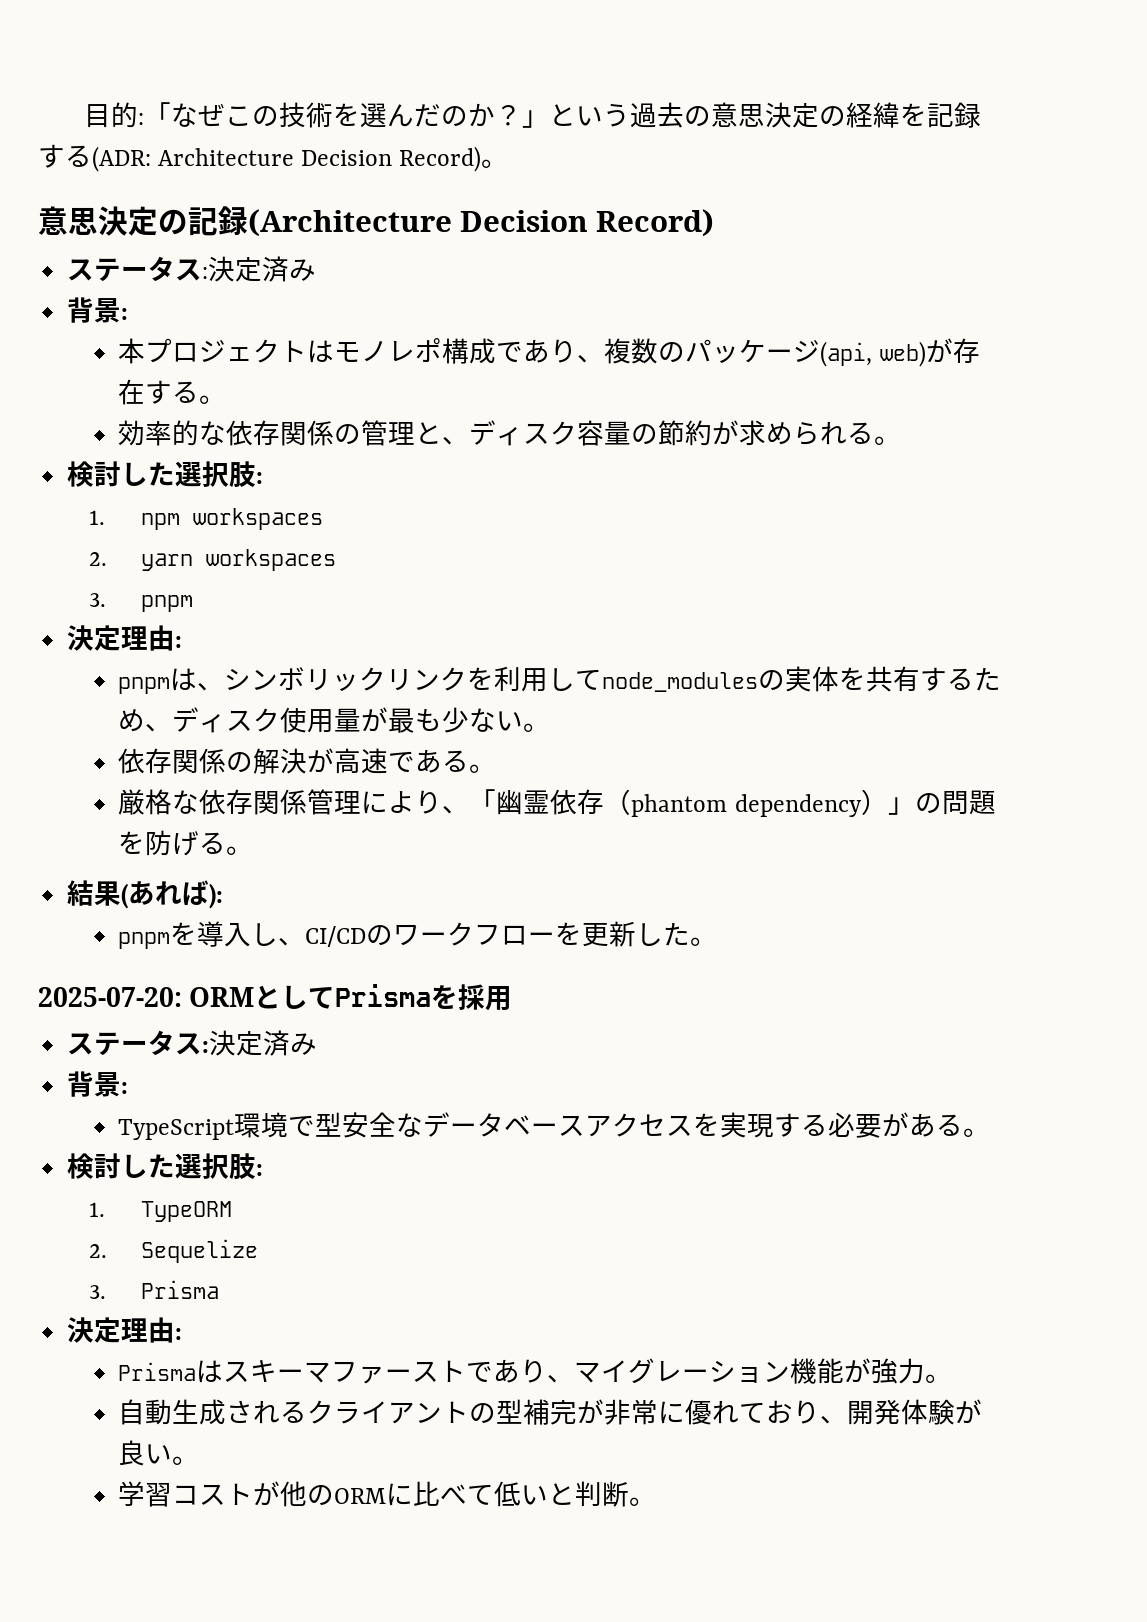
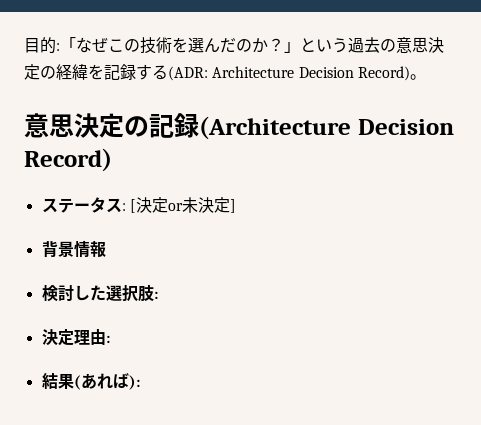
  意思決定の記録(Architecture Decision Record)
- ステータス:決定済み
- 背景:
- 本プロジェクトはモノレポ構成であり、複数のパッケージ(api, web)が存在する。
- 効率的な依存関係の管理と、ディスク容量の節約が求められる。
+ ステータス: [決定or未決定]
+ 背景情報
  検討した選択肢:
- 1. npm workspaces
- 2. yarn workspaces
- 3. pnpm
  決定理由:
- pnpmは、シンボリックリンクを利用してnode_modulesの実体を共有するため、ディスク使用量が最も少ない。
- 依存関係の解決が高速である。
- 厳格な依存関係管理により、「幽霊依存（phantom dependency）」の問題を防げる。
- pnpmを導入し、CI/CDのワークフローを更新した。
- 2025-07-20: ORMとしてPrismaを採用
- ステータス:決定済み
- 背景:
- TypeScript環境で型安全なデータベースアクセスを実現する必要がある。
- 検討した選択肢:
- 1. TypeORM
- 2. Sequelize
- 3. Prisma
- 決定理由:
- Prismaはスキーマファーストであり、マイグレーション機能が強力。
- 自動生成されるクライアントの型補完が非常に優れており、開発体験が良い。
- 学習コストが他のORMに比べて低いと判断。

